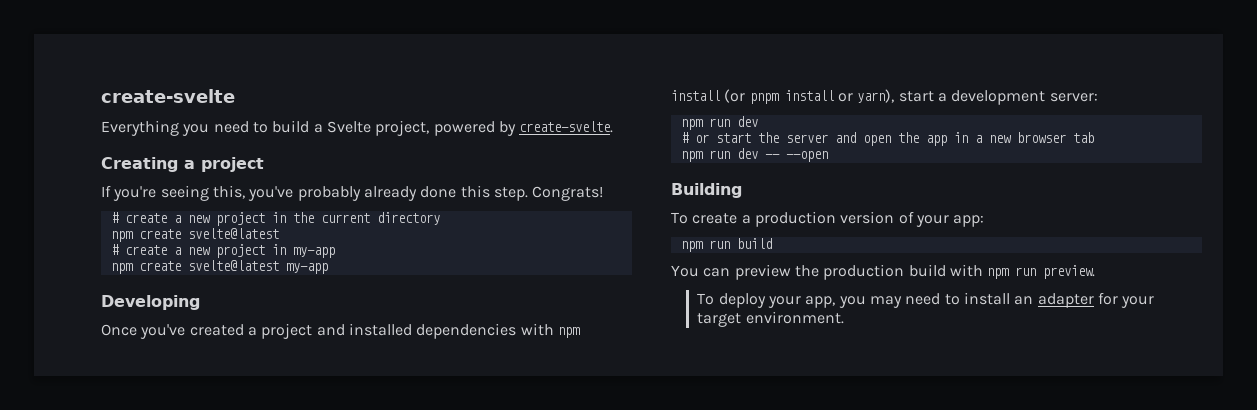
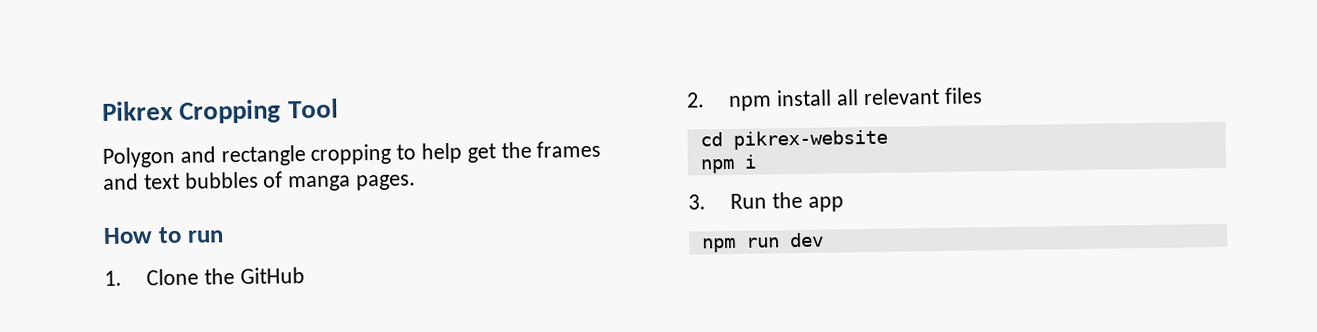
- create-svelte
- Everything you need to build a Svelte project, powered by create-svelte.
- Creating a project
- If you're seeing this, you've probably already done this step. Congrats!
- # create a new project in the current directory
- npm create svelte@latest
- # create a new project in my-app
- npm create svelte@latest my-app
- Developing
- Once you've created a project and installed dependencies with npm install (or pnpm install or yarn), start a development server:
+ Pikrex Cropping Tool
+ Polygon and rectangle cropping to help get the frames and text bubbles of manga pages.
+ How to run
+ 1. Clone the GitHub
+ 2. npm install all relevant files
+ cd pikrex-website
+ npm i
+ 3. Run the app
  npm run dev
- # or start the server and open the app in a new browser tab
- npm run dev -- --open
- Building
- To create a production version of your app:
- npm run build
- You can preview the production build with npm run preview.
- To deploy your app, you may need to install an adapter for your target environment.

